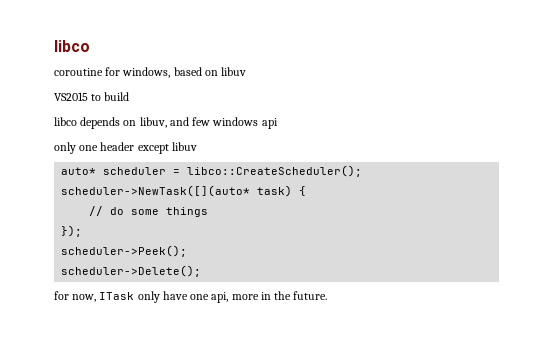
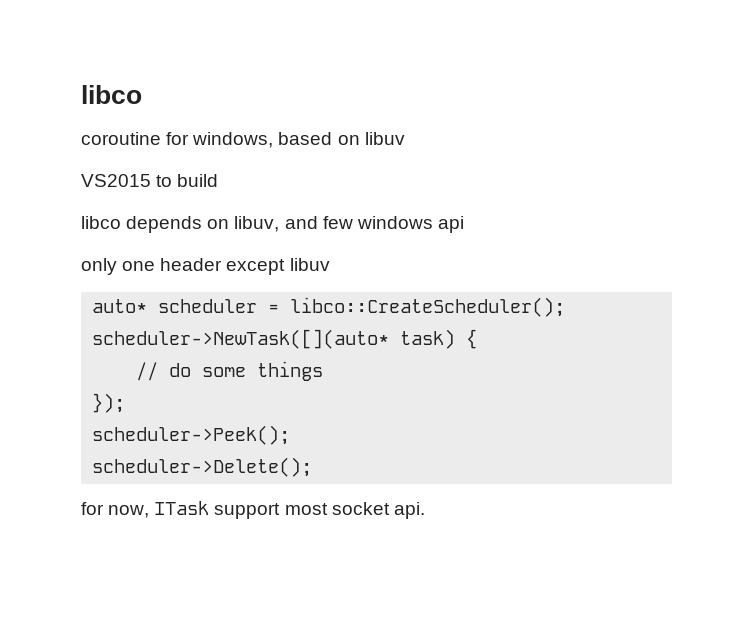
- for now, ITask only have one api, more in the future.
+ for now, ITask support most socket api.

